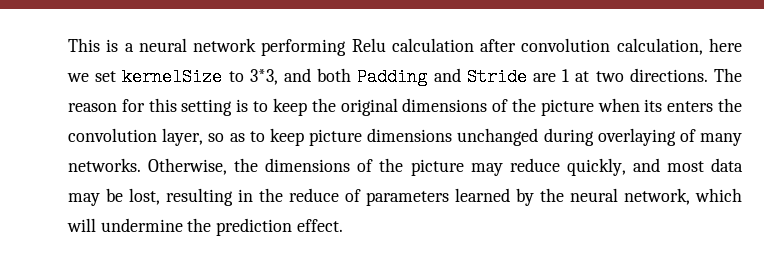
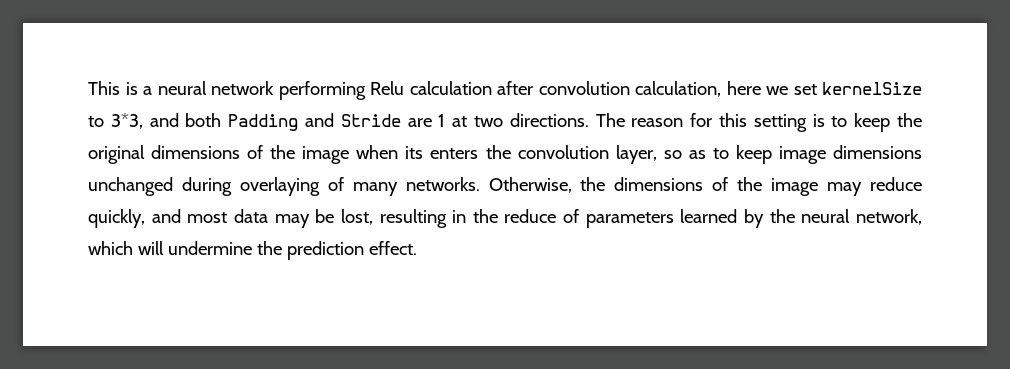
- The reason for this setting is to keep the original dimensions of the picture when its enters the convolution layer, so as to keep picture dimensions unchanged during overlaying of many networks.
+ The reason for this setting is to keep the original dimensions of the image when its enters the convolution layer, so as to keep image dimensions unchanged during overlaying of many networks.
- Otherwise, the dimensions of the picture may reduce quickly, and most data may be lost, resulting in the reduce of parameters learned by the neural network, which will undermine the prediction effect.
+ Otherwise, the dimensions of the image may reduce quickly, and most data may be lost, resulting in the reduce of parameters learned by the neural network, which will undermine the prediction effect.

